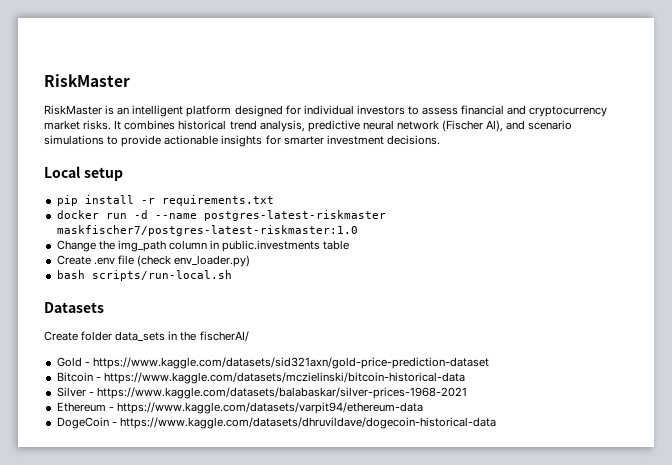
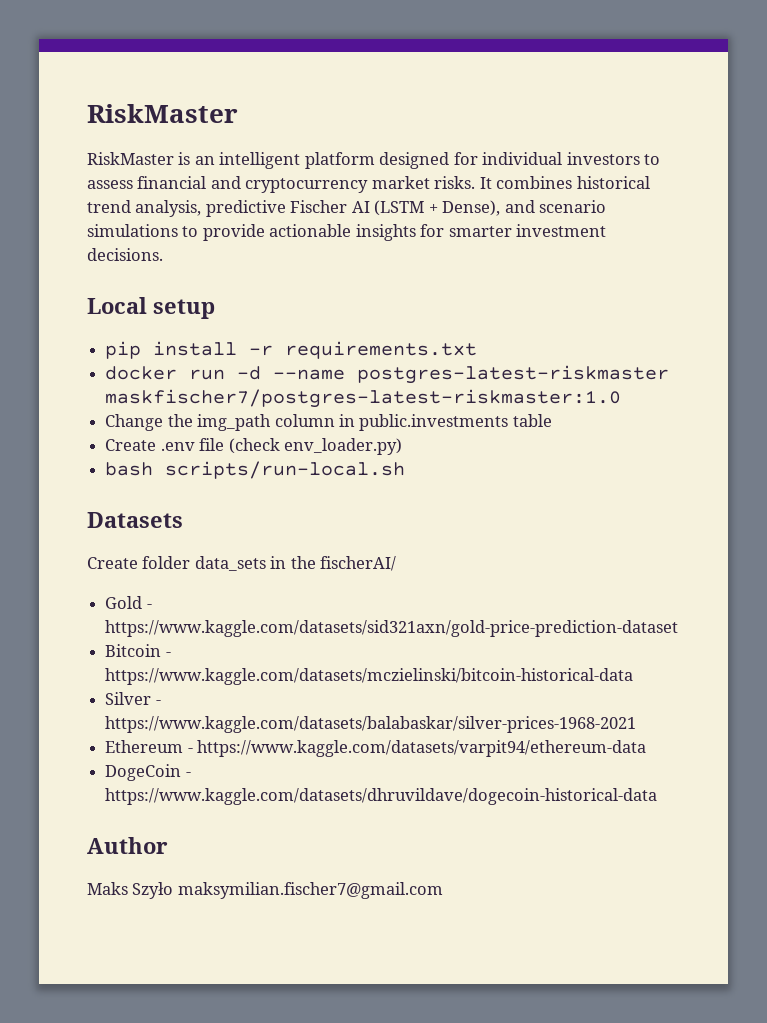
- It combines historical trend analysis, predictive neural network (Fischer AI), and scenario simulations to provide actionable insights for smarter investment decisions.
+ It combines historical trend analysis, predictive Fischer AI (LSTM + Dense), and scenario simulations to provide actionable insights for smarter investment decisions.
+ Author
+ Maks Szyło maksymilian.fischer7@gmail.com

